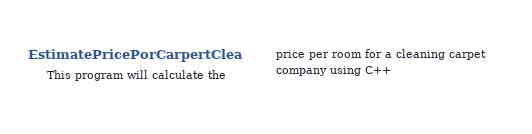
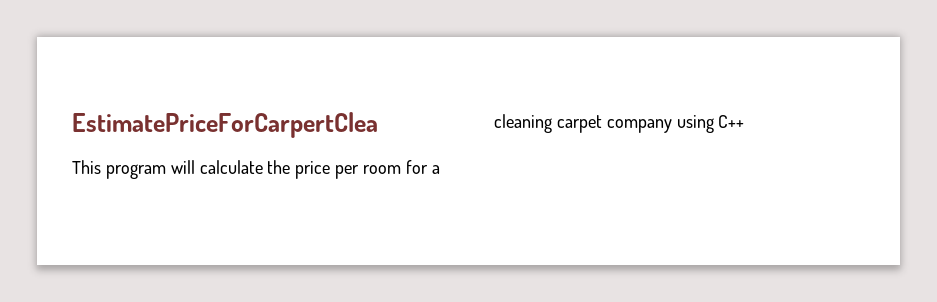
- EstimatePricePorCarpertClea
+ EstimatePriceForCarpertClea

